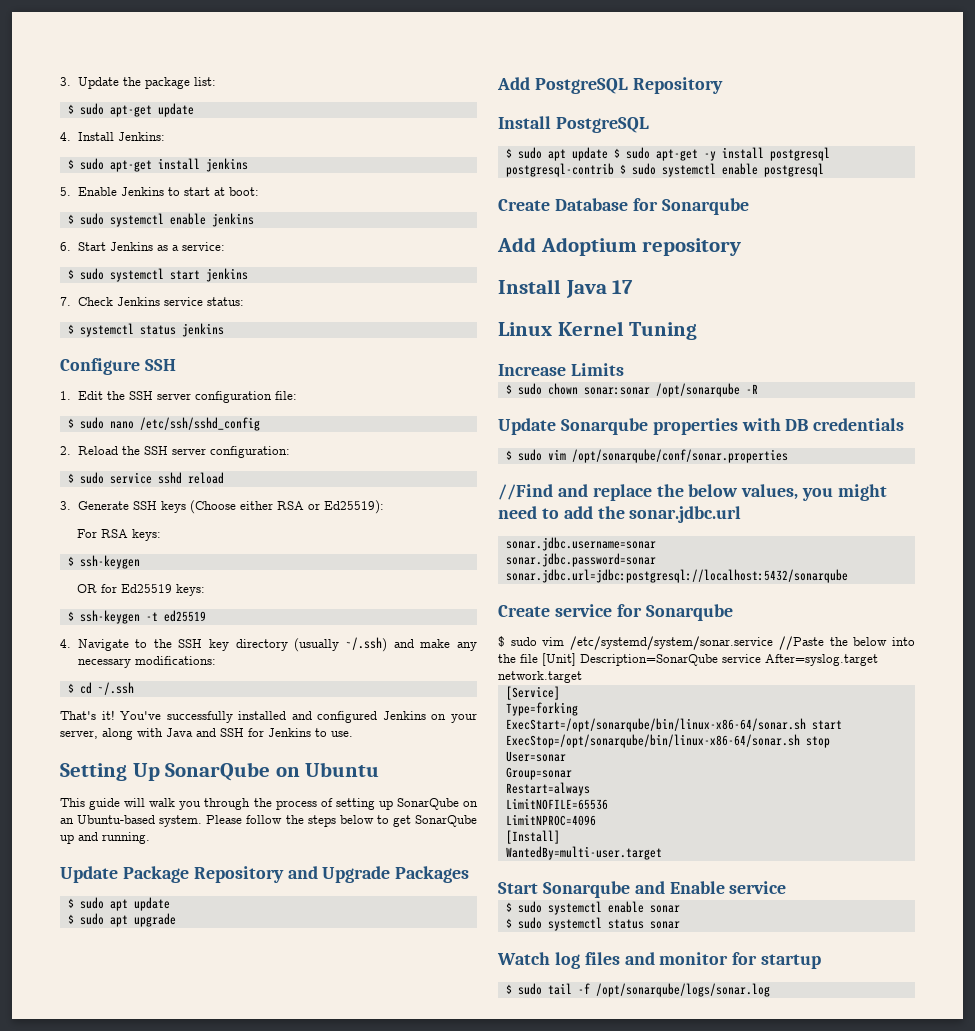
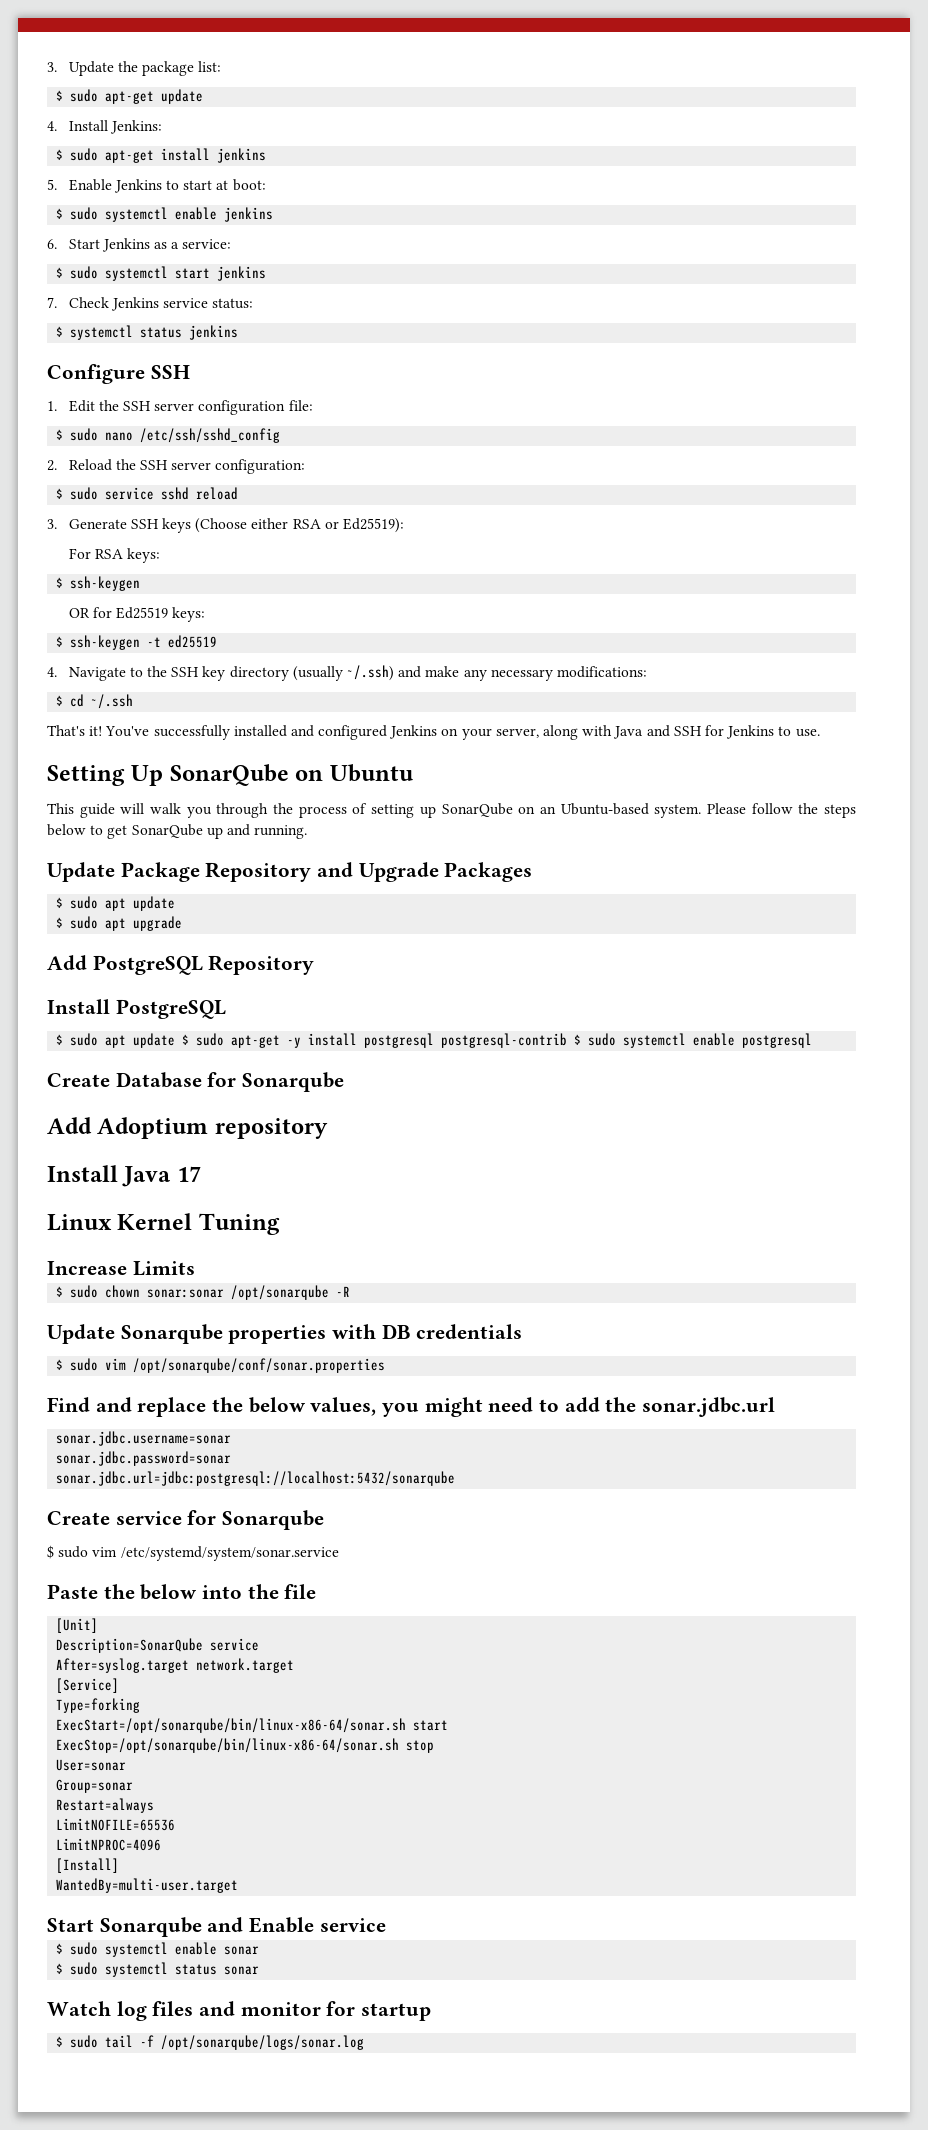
- //Find and replace the below values, you might need to add the sonar.jdbc.url
+ Find and replace the below values, you might need to add the sonar.jdbc.url
- $ sudo vim /etc/systemd/system/sonar.service //Paste the below into the file [Unit] Description=SonarQube service After=syslog.target network.target
+ $ sudo vim /etc/systemd/system/sonar.service
+ Paste the below into the file
+ [Unit]
+ Description=SonarQube service
+ After=syslog.target network.target

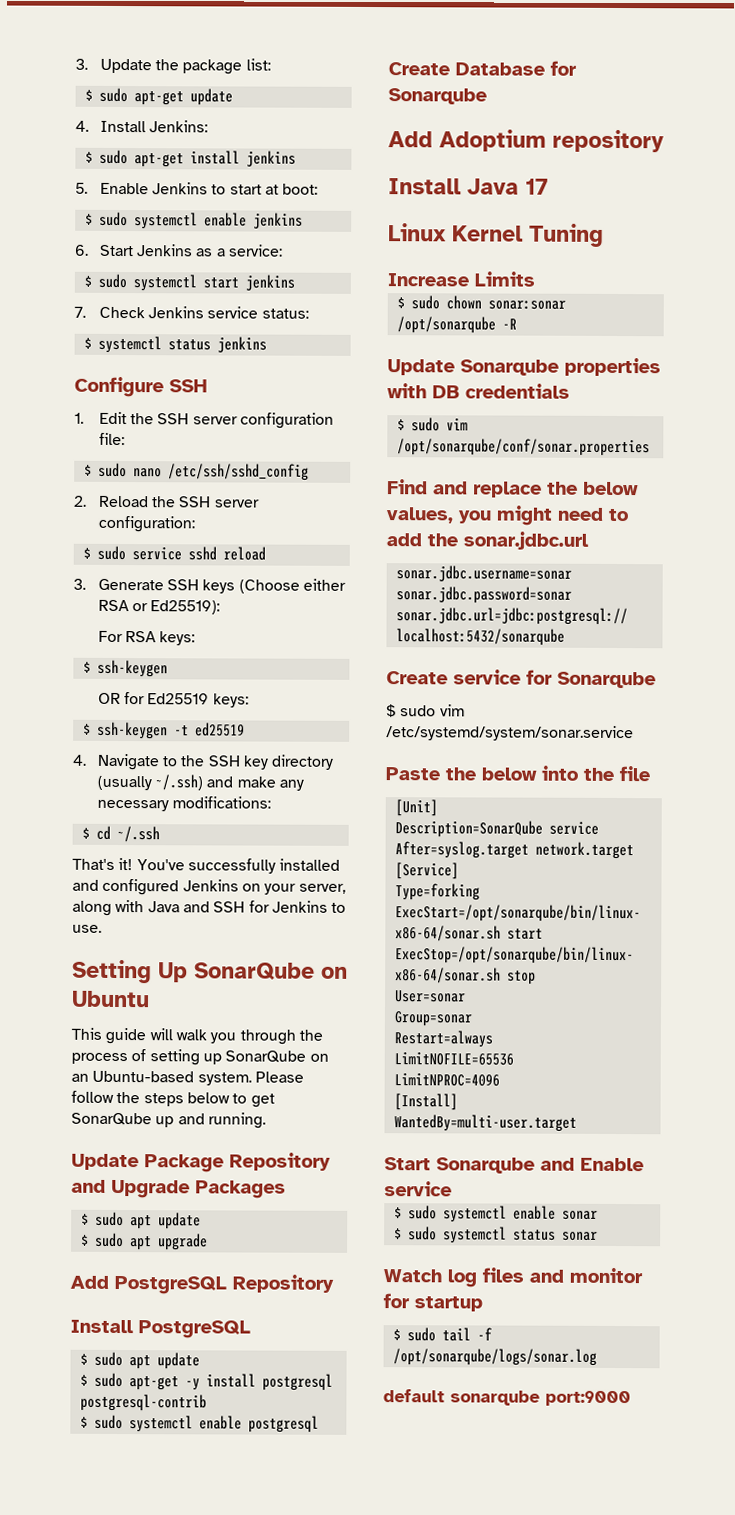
  Install PostgreSQL
- $ sudo apt update $ sudo apt-get -y install postgresql postgresql-contrib $ sudo systemctl enable postgresql
+ $ sudo apt update
+ $ sudo apt-get -y install postgresql postgresql-contrib
+ $ sudo systemctl enable postgresql
+ default sonarqube port:9000

